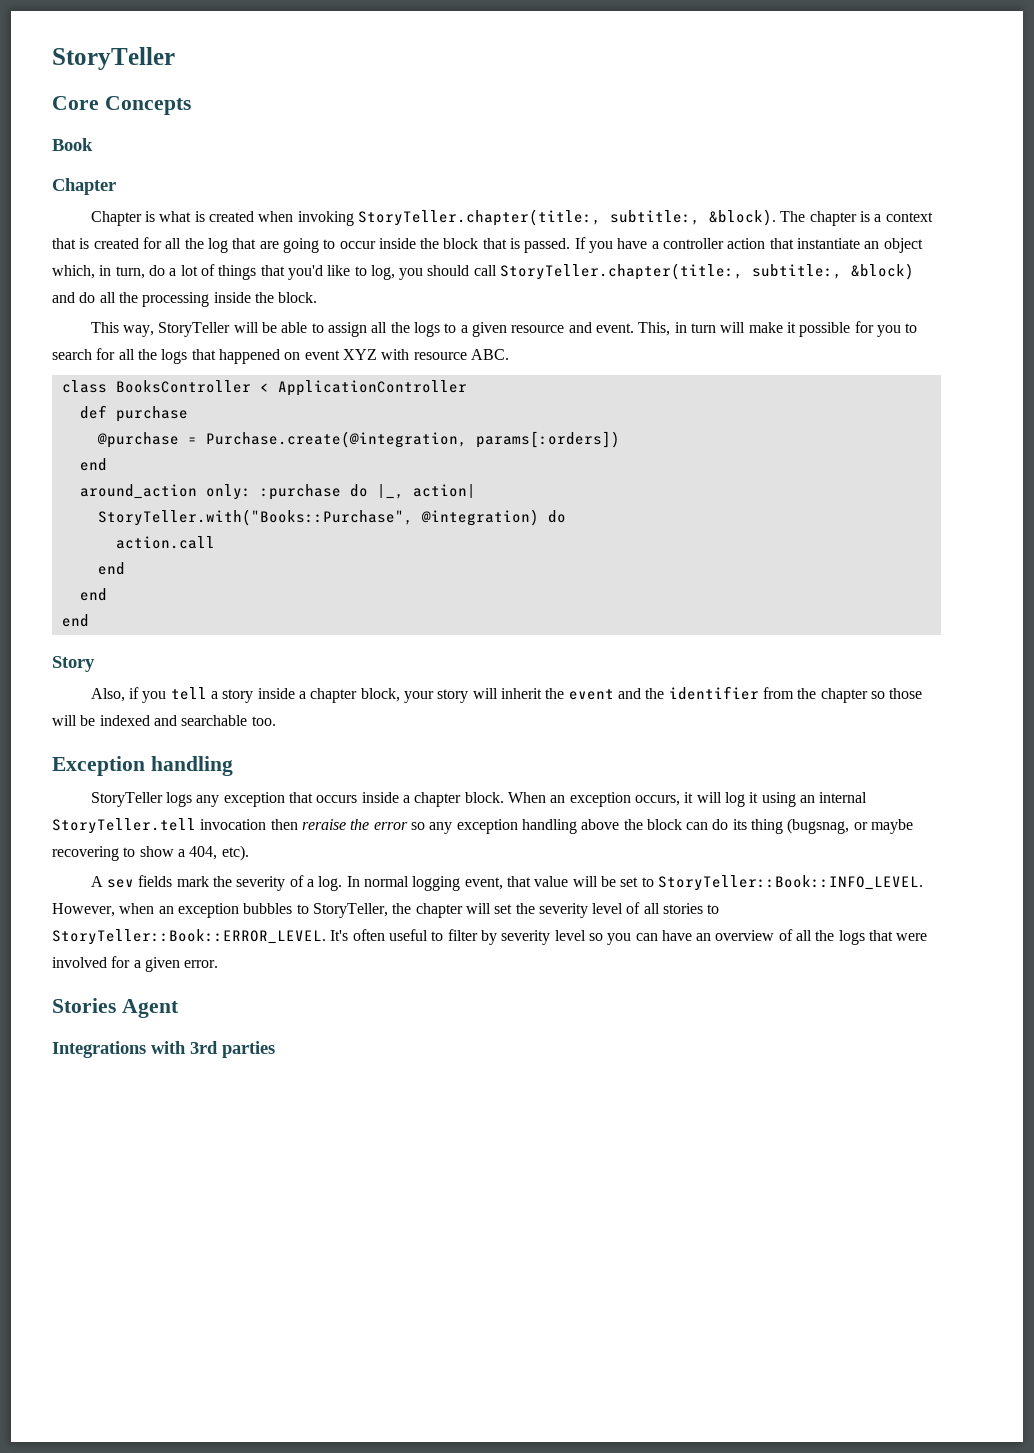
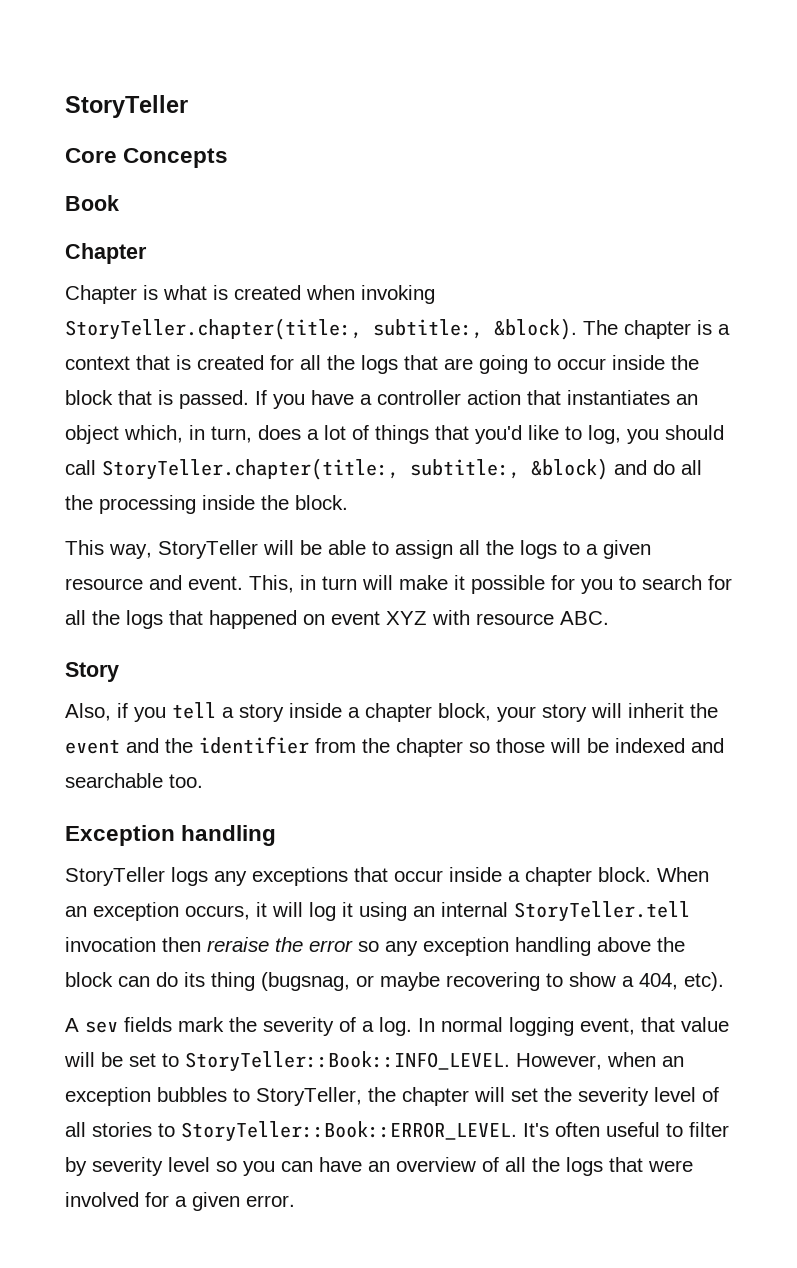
- The chapter is a context that is created for all the log that are going to occur inside the block that is passed.
+ The chapter is a context that is created for all the logs that are going to occur inside the block that is passed.
- If you have a controller action that instantiate an object which, in turn, do a lot of things that you'd like to log, you should call StoryTeller.chapter(title:, subtitle:, &block) and do all the processing inside the block.
+ If you have a controller action that instantiates an object which, in turn, does a lot of things that you'd like to log, you should call StoryTeller.chapter(title:, subtitle:, &block) and do all the processing inside the block.
- class BooksController < ApplicationController
- def purchase
- @purchase = Purchase.create(@integration, params[:orders])
- end
- around_action only: :purchase do |_, action|
- StoryTeller.with("Books::Purchase", @integration) do
- action.call
- end
- end
- end
- StoryTeller logs any exception that occurs inside a chapter block.
+ StoryTeller logs any exceptions that occur inside a chapter block.
- Stories Agent
- Integrations with 3rd parties

